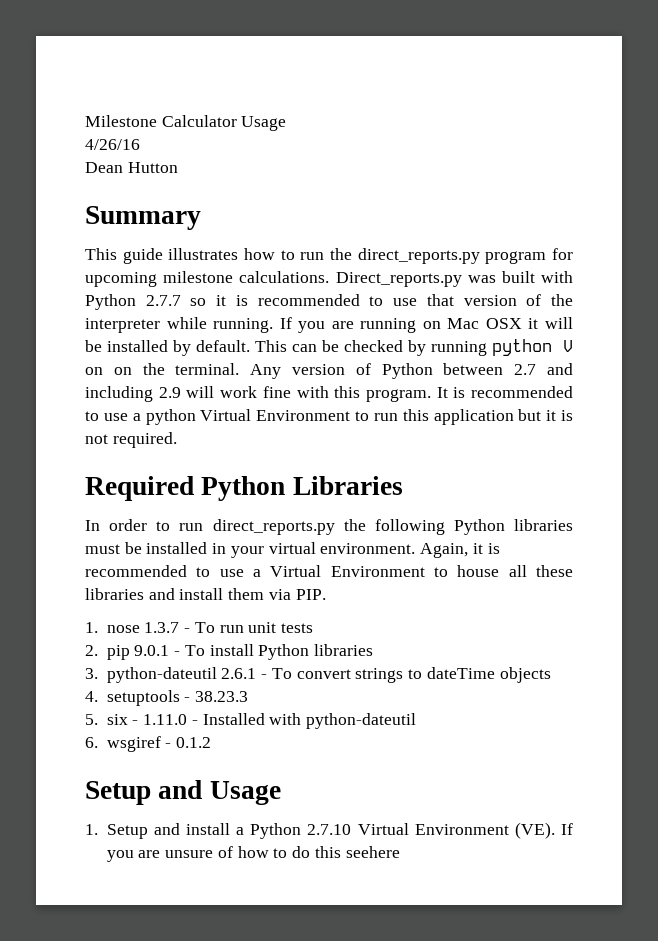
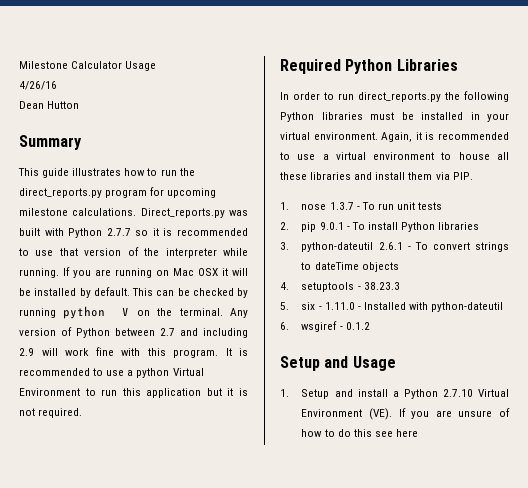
- This can be checked by running python V on on the terminal.
+ This can be checked by running python V on the terminal.
- Again, it is recommended to use a Virtual Environment to house all these libraries and install them via PIP.
+ Again, it is recommended to use a virtual environment to house all these libraries and install them via PIP.
- 1. Setup and install a Python 2.7.10 Virtual Environment (VE). If you are unsure of how to do this seehere
+ 1. Setup and install a Python 2.7.10 Virtual Environment (VE). If you are unsure of how to do this see here

